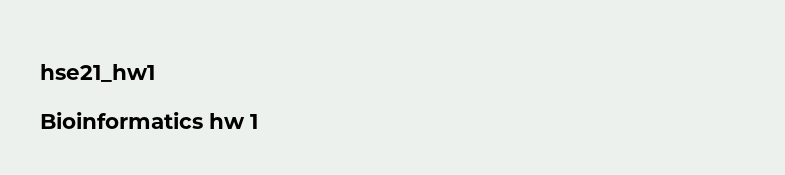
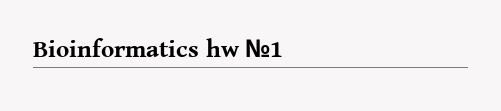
- hse21_hw1
- Bioinformatics hw 1
+ Bioinformatics hw №1

